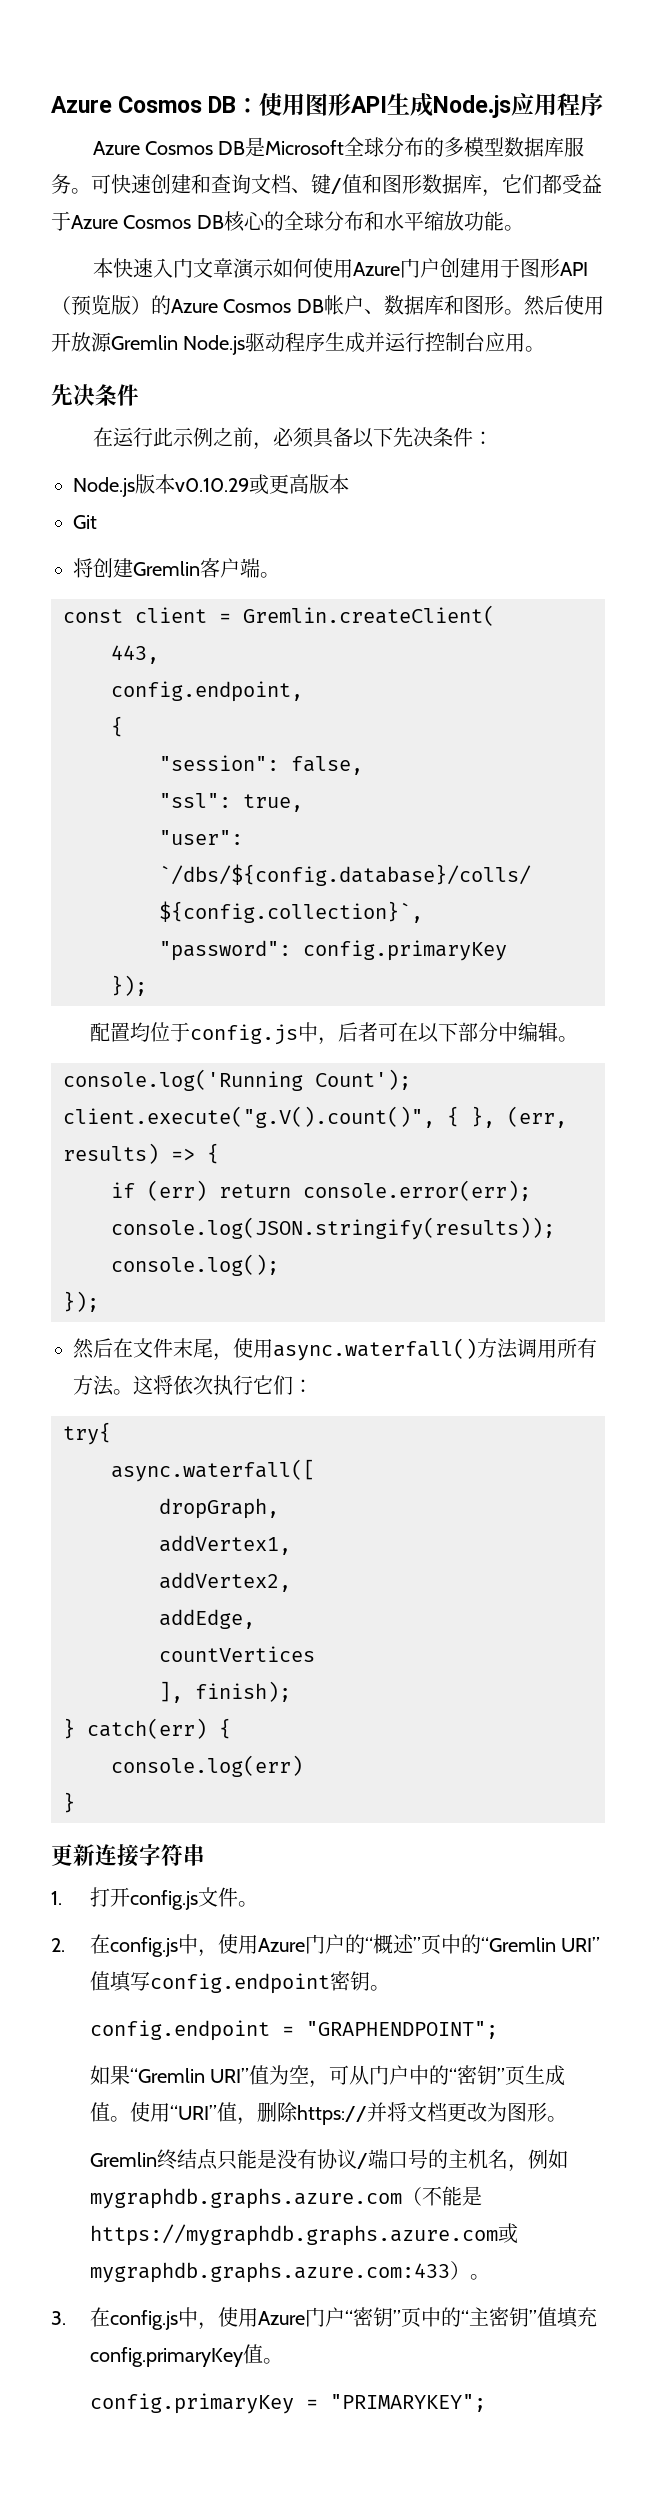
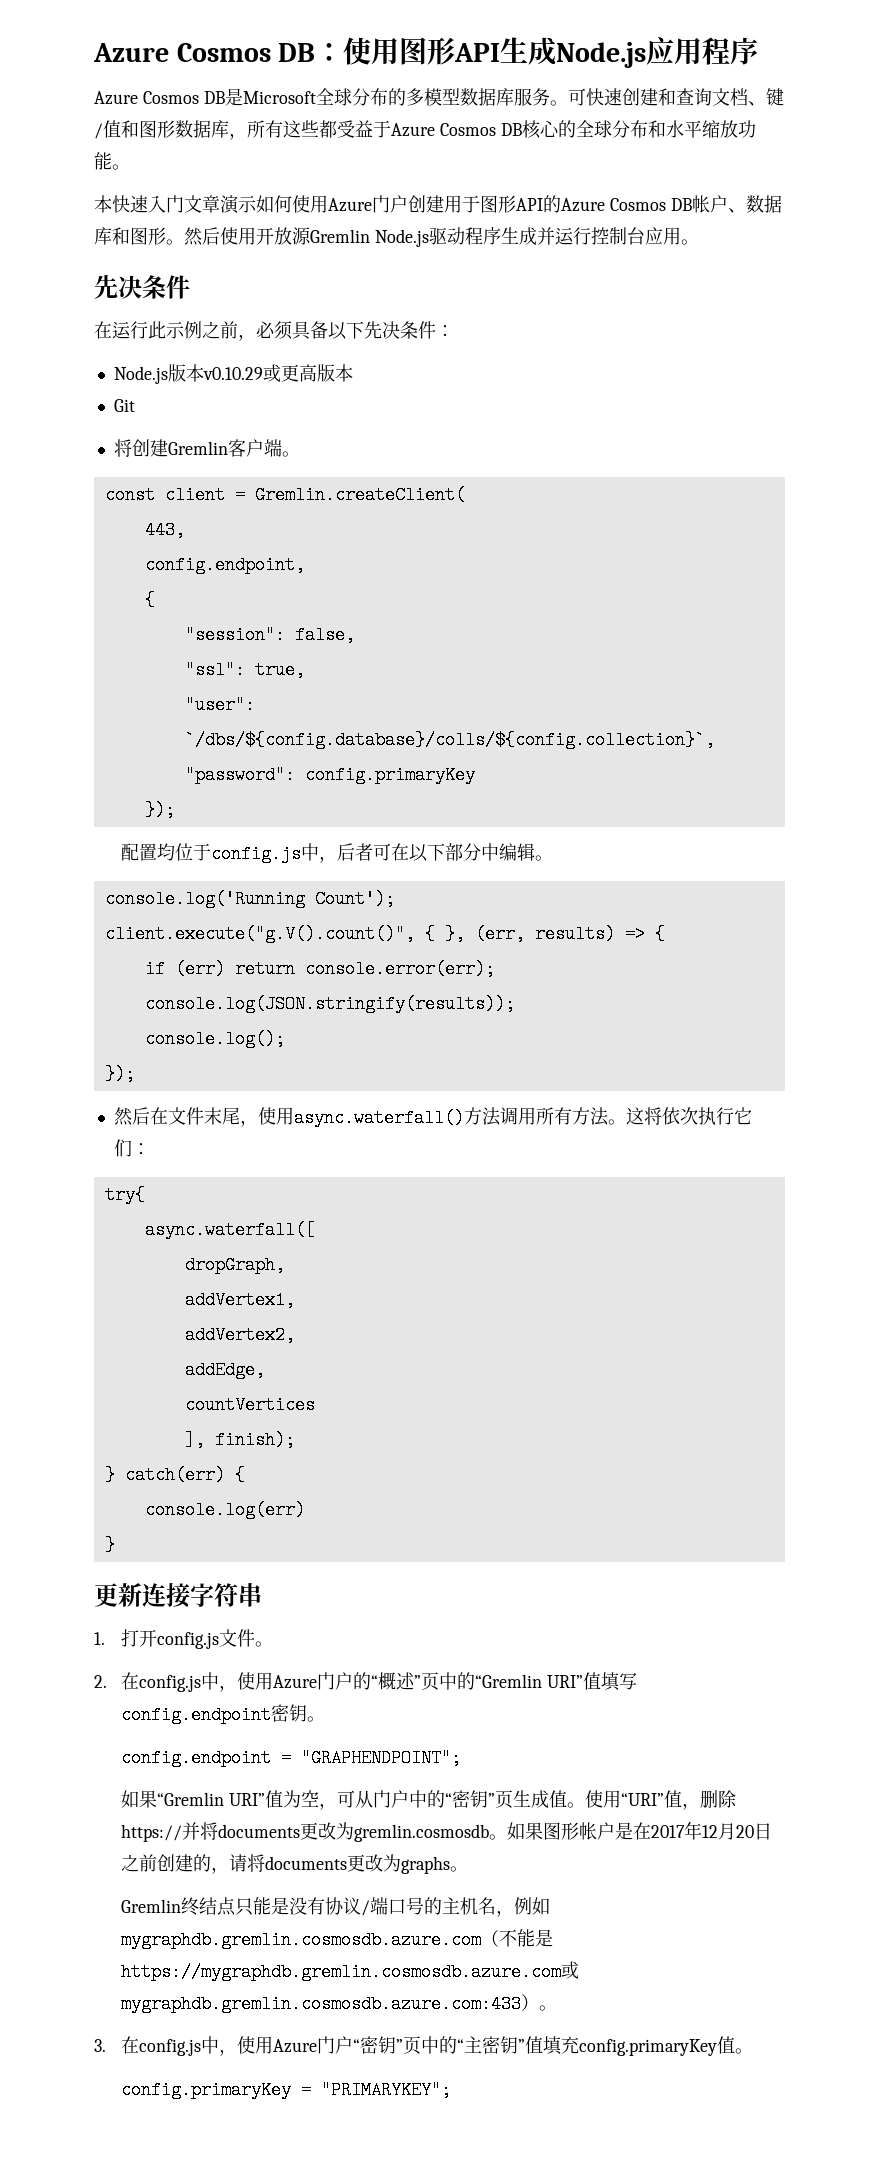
- 可快速创建和查询文档、键/值和图形数据库，它们都受益于Azure Cosmos DB核心的全球分布和水平缩放功能。
+ 可快速创建和查询文档、键/值和图形数据库，所有这些都受益于Azure Cosmos DB核心的全球分布和水平缩放功能。
- 本快速入门文章演示如何使用Azure门户创建用于图形API（预览版）的Azure Cosmos DB帐户、数据库和图形。
+ 本快速入门文章演示如何使用Azure门户创建用于图形API的Azure Cosmos DB帐户、数据库和图形。
- 使用“URI”值，删除https://并将文档更改为图形。
+ 使用“URI”值，删除https://并将documents更改为gremlin.cosmosdb。如果图形帐户是在2017年12月20日之前创建的，请将documents更改为graphs。
- Gremlin终结点只能是没有协议/端口号的主机名，例如mygraphdb.graphs.azure.com（不能是https://mygraphdb.graphs.azure.com或mygraphdb.graphs.azure.com:433）。
+ Gremlin终结点只能是没有协议/端口号的主机名，例如mygraphdb.gremlin.cosmosdb.azure.com（不能是https://mygraphdb.gremlin.cosmosdb.azure.com或mygraphdb.gremlin.cosmosdb.azure.com:433）。

